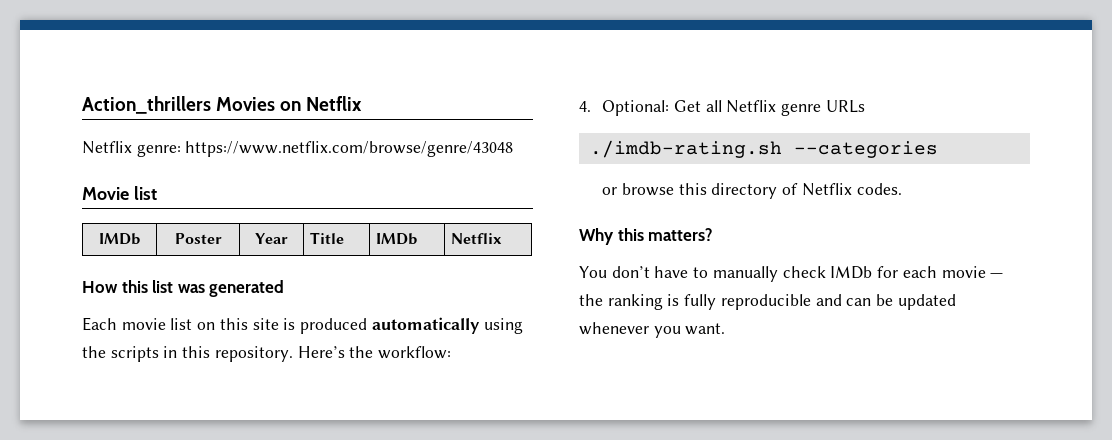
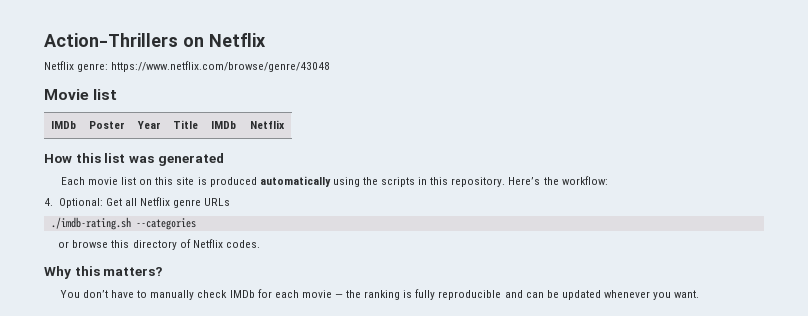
- Action_thrillers Movies on Netflix
+ Action-Thrillers on Netflix

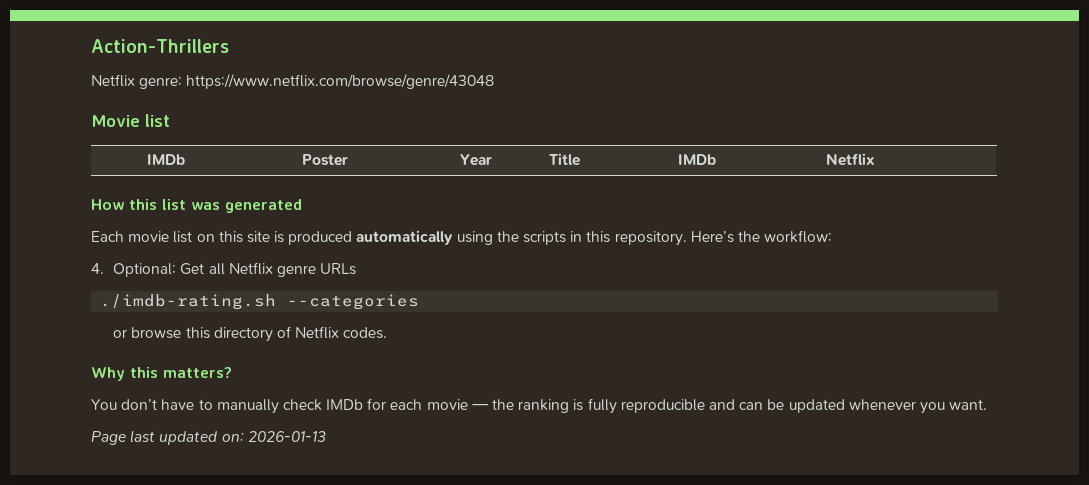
- Action-Thrillers on Netflix
+ Action-Thrillers
+ Page last updated on: 2026-01-13

